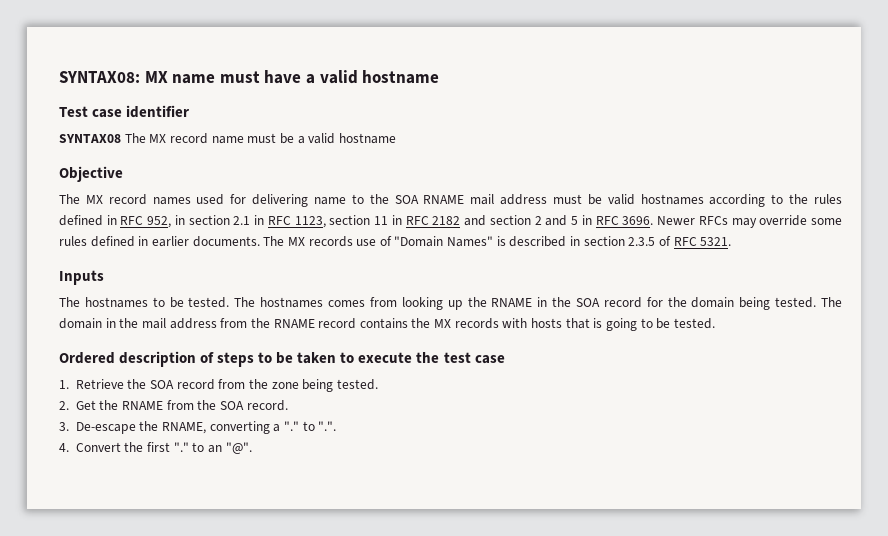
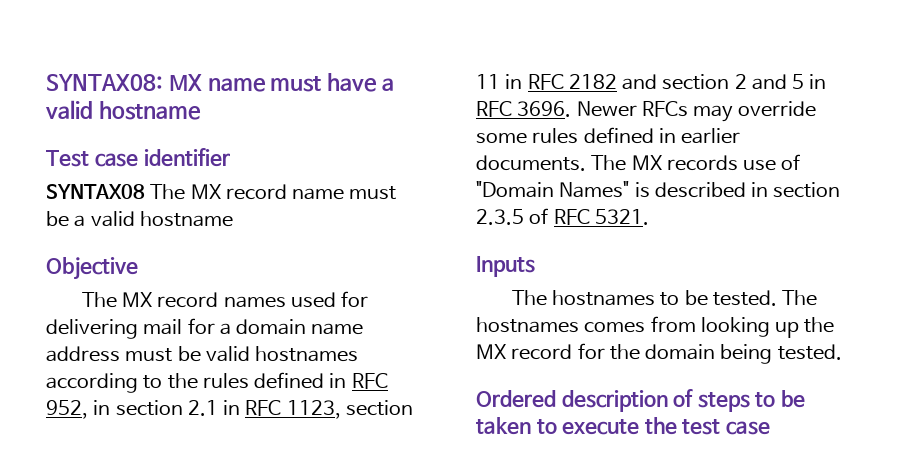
- The MX record names used for delivering name to the SOA RNAME mail address must be valid hostnames according to the rules defined in RFC 952, in section 2.1 in RFC 1123, section 11 in RFC 2182 and section 2 and 5 in RFC 3696.
+ The MX record names used for delivering mail for a domain name address must be valid hostnames according to the rules defined in RFC 952, in section 2.1 in RFC 1123, section 11 in RFC 2182 and section 2 and 5 in RFC 3696.
- The hostnames comes from looking up the RNAME in the SOA record for the domain being tested. The domain in the mail address from the RNAME record contains the MX records with hosts that is going to be tested.
+ The hostnames comes from looking up the MX record for the domain being tested.
- 1. Retrieve the SOA record from the zone being tested.
- 2. Get the RNAME from the SOA record.
- 3. De-escape the RNAME, converting a "." to ".".
- 4. Convert the first "." to an "@".

